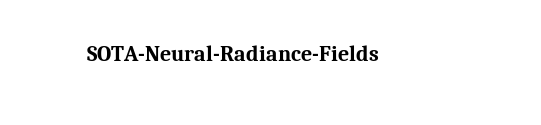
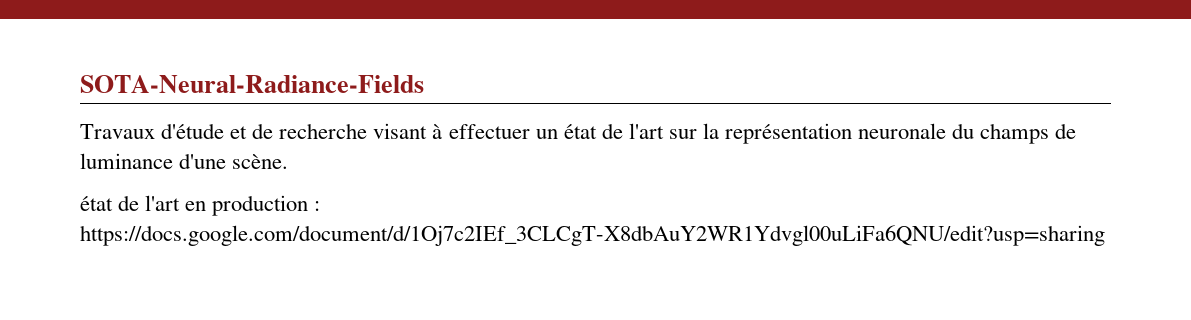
+ Travaux d'étude et de recherche visant à effectuer un état de l'art sur la représentation neuronale du champs de luminance d'une scène.
+ état de l'art en production : https://docs.google.com/document/d/1Oj7c2IEf_3CLCgT-X8dbAuY2WR1Ydvgl00uLiFa6QNU/edit?usp=sharing

